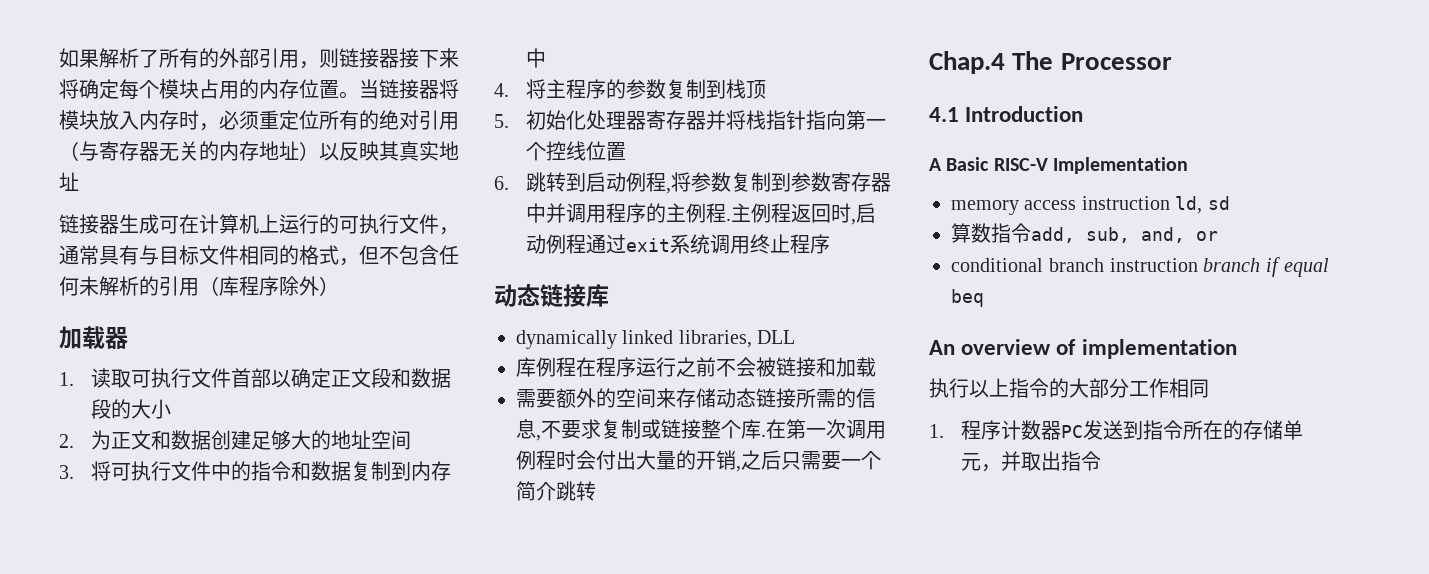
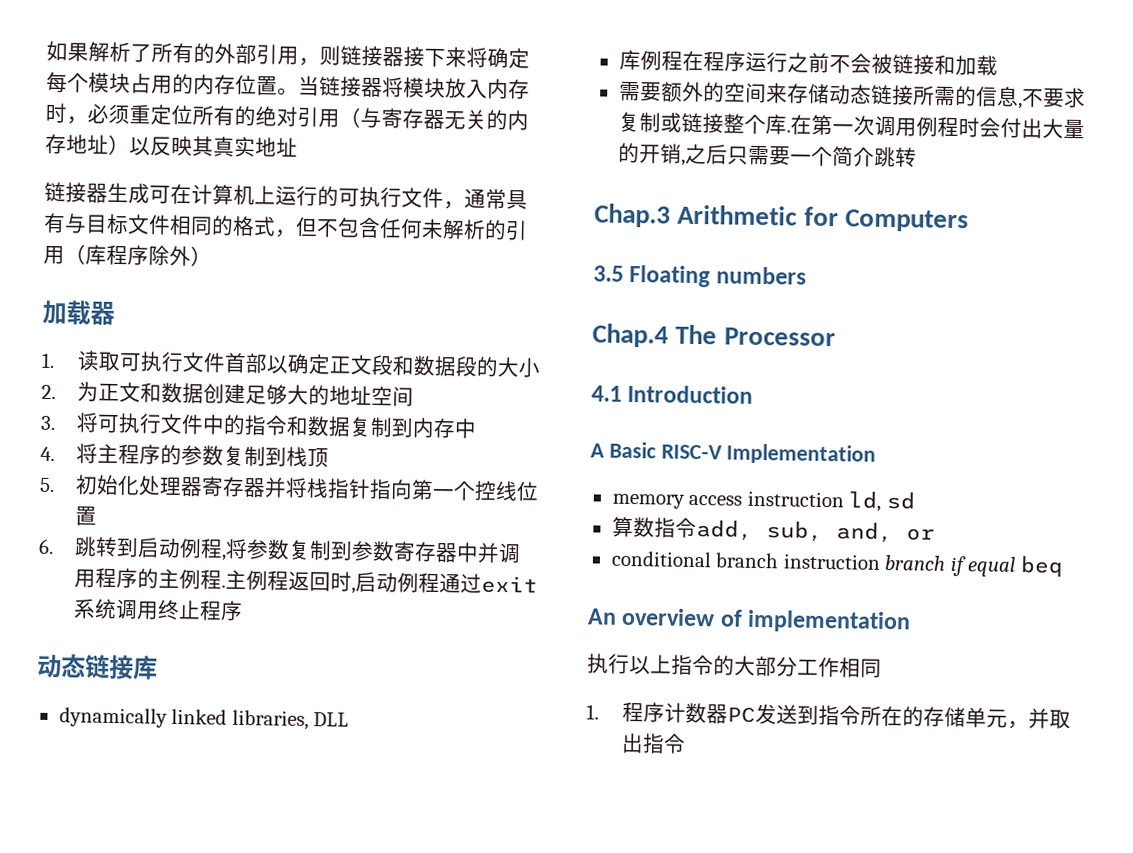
+ Chap.3 Arithmetic for Computers
+ 3.5 Floating numbers

